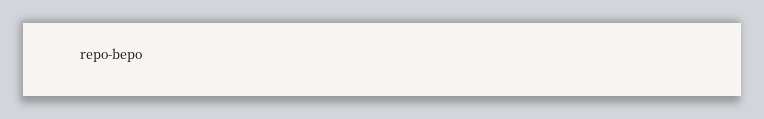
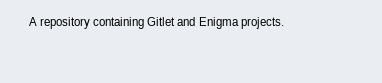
- repo-bepo
+ A repository containing Gitlet and Enigma projects.

